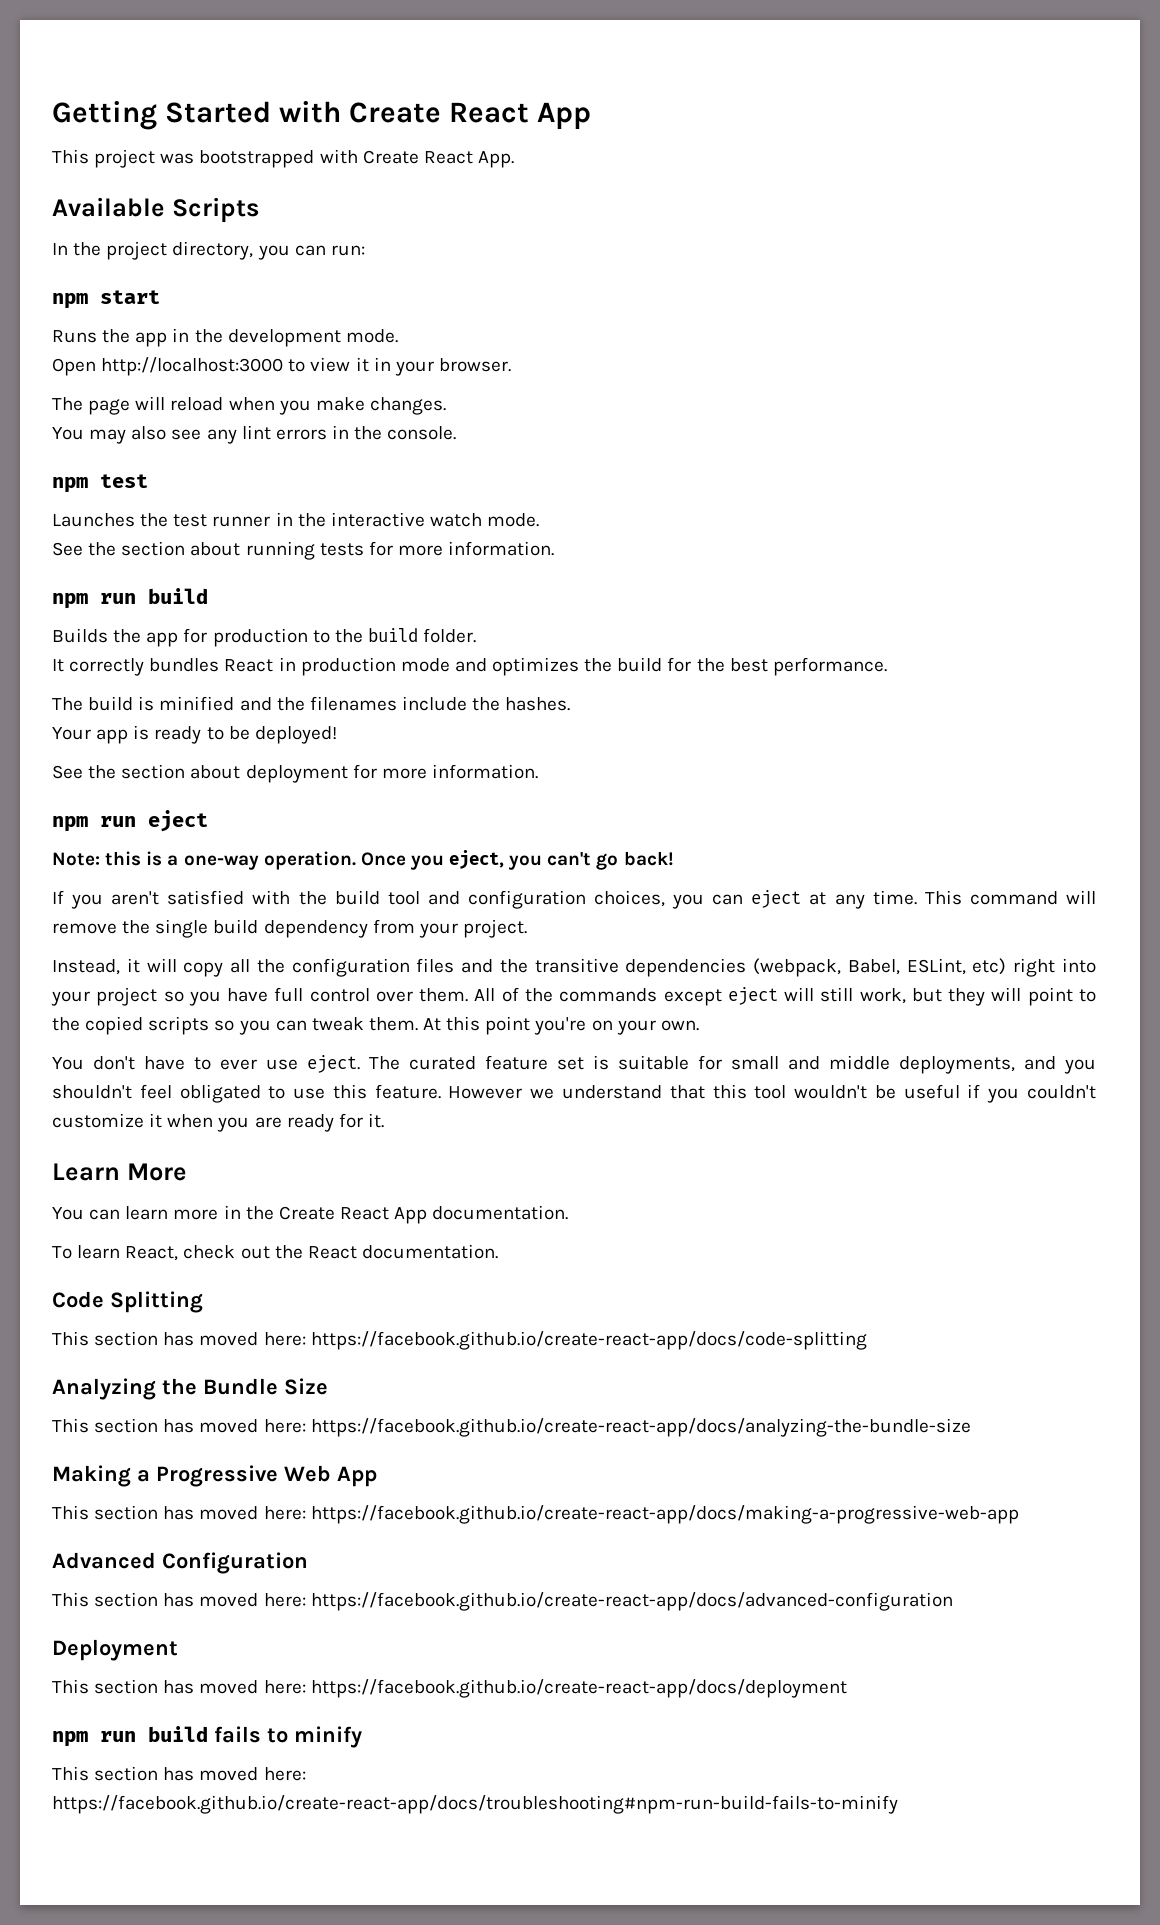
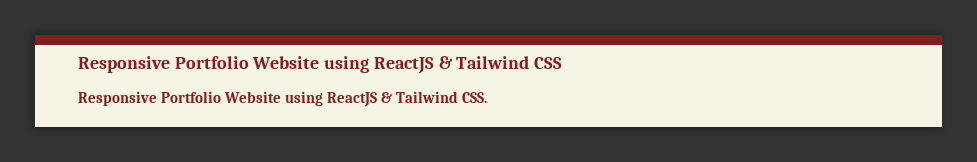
- Getting Started with Create React App
- This project was bootstrapped with Create React App.
- Available Scripts
- In the project directory, you can run:
- npm start
- Runs the app in the development mode.
- Open http://localhost:3000 to view it in your browser.
- The page will reload when you make changes.
- You may also see any lint errors in the console.
- npm test
- Launches the test runner in the interactive watch mode.
- See the section about running tests for more information.
- npm run build
- Builds the app for production to the build folder.
- It correctly bundles React in production mode and optimizes the build for the best performance.
- The build is minified and the filenames include the hashes.
- Your app is ready to be deployed!
- See the section about deployment for more information.
- npm run eject
- Note: this is a one-way operation. Once you eject, you can't go back!
- If you aren't satisfied with the build tool and configuration choices, you can eject at any time. This command will remove the single build dependency from your project.
- Instead, it will copy all the configuration files and the transitive dependencies (webpack, Babel, ESLint, etc) right into your project so you have full control over them. All of the commands except eject will still work, but they will point to the copied scripts so you can tweak them. At this point you're on your own.
- You don't have to ever use eject. The curated feature set is suitable for small and middle deployments, and you shouldn't feel obligated to use this feature. However we understand that this tool wouldn't be useful if you couldn't customize it when you are ready for it.
- Learn More
- You can learn more in the Create React App documentation.
- To learn React, check out the React documentation.
- Code Splitting
- This section has moved here: https://facebook.github.io/create-react-app/docs/code-splitting
- Analyzing the Bundle Size
- This section has moved here: https://facebook.github.io/create-react-app/docs/analyzing-the-bundle-size
- Making a Progressive Web App
- This section has moved here: https://facebook.github.io/create-react-app/docs/making-a-progressive-web-app
- Advanced Configuration
- This section has moved here: https://facebook.github.io/create-react-app/docs/advanced-configuration
- Deployment
- This section has moved here: https://facebook.github.io/create-react-app/docs/deployment
- npm run build fails to minify
- This section has moved here: https://facebook.github.io/create-react-app/docs/troubleshooting#npm-run-build-fails-to-minify
+ Responsive Portfolio Website using ReactJS & Tailwind CSS
+ Responsive Portfolio Website using ReactJS & Tailwind CSS.

